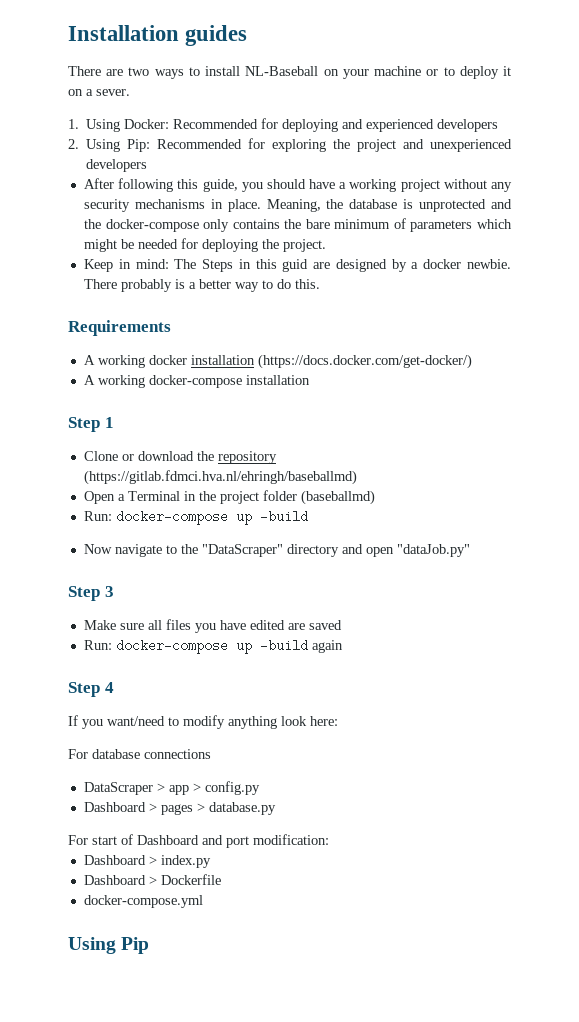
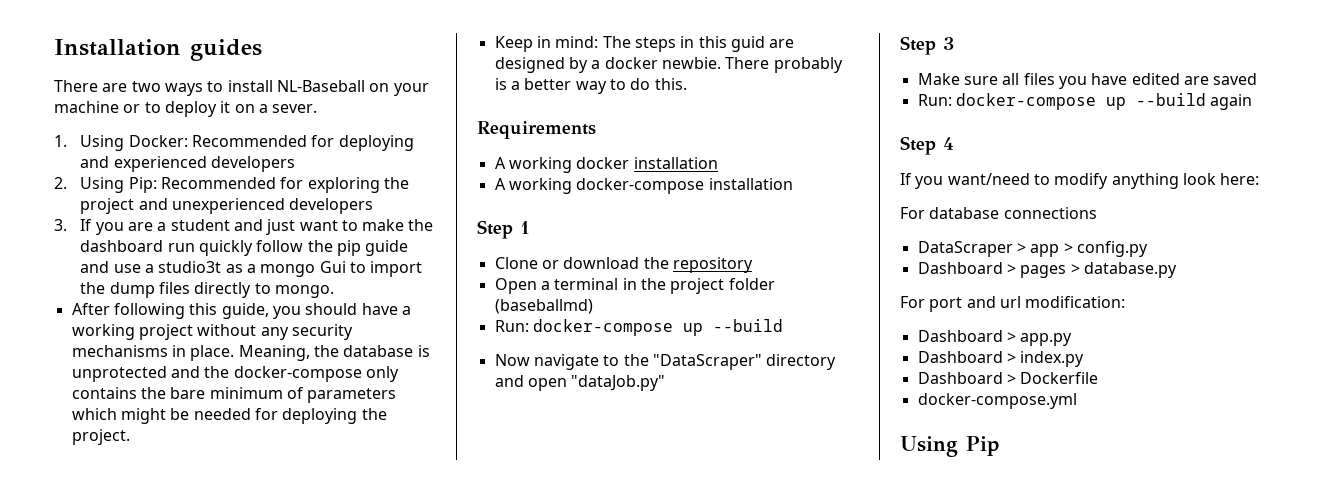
+ 3. If you are a student and just want to make the dashboard run quickly follow the pip guide and use a studio3t as a mongo Gui to import the dump files directly to mongo.
- Keep in mind: The Steps in this guid are designed by a docker newbie.
+ Keep in mind: The steps in this guid are designed by a docker newbie.
- A working docker installation (https://docs.docker.com/get-docker/)
+ A working docker installation
- Clone or download the repository (https://gitlab.fdmci.hva.nl/ehringh/baseballmd)
+ Clone or download the repository
- Open a Terminal in the project folder (baseballmd)
- Run: docker-compose up –build
+ Open a terminal in the project folder (baseballmd)
+ Run: docker-compose up --build
- Run: docker-compose up –build again
+ Run: docker-compose up --build again
- For start of Dashboard and port modification:
+ For port and url modification:
+ Dashboard > app.py

